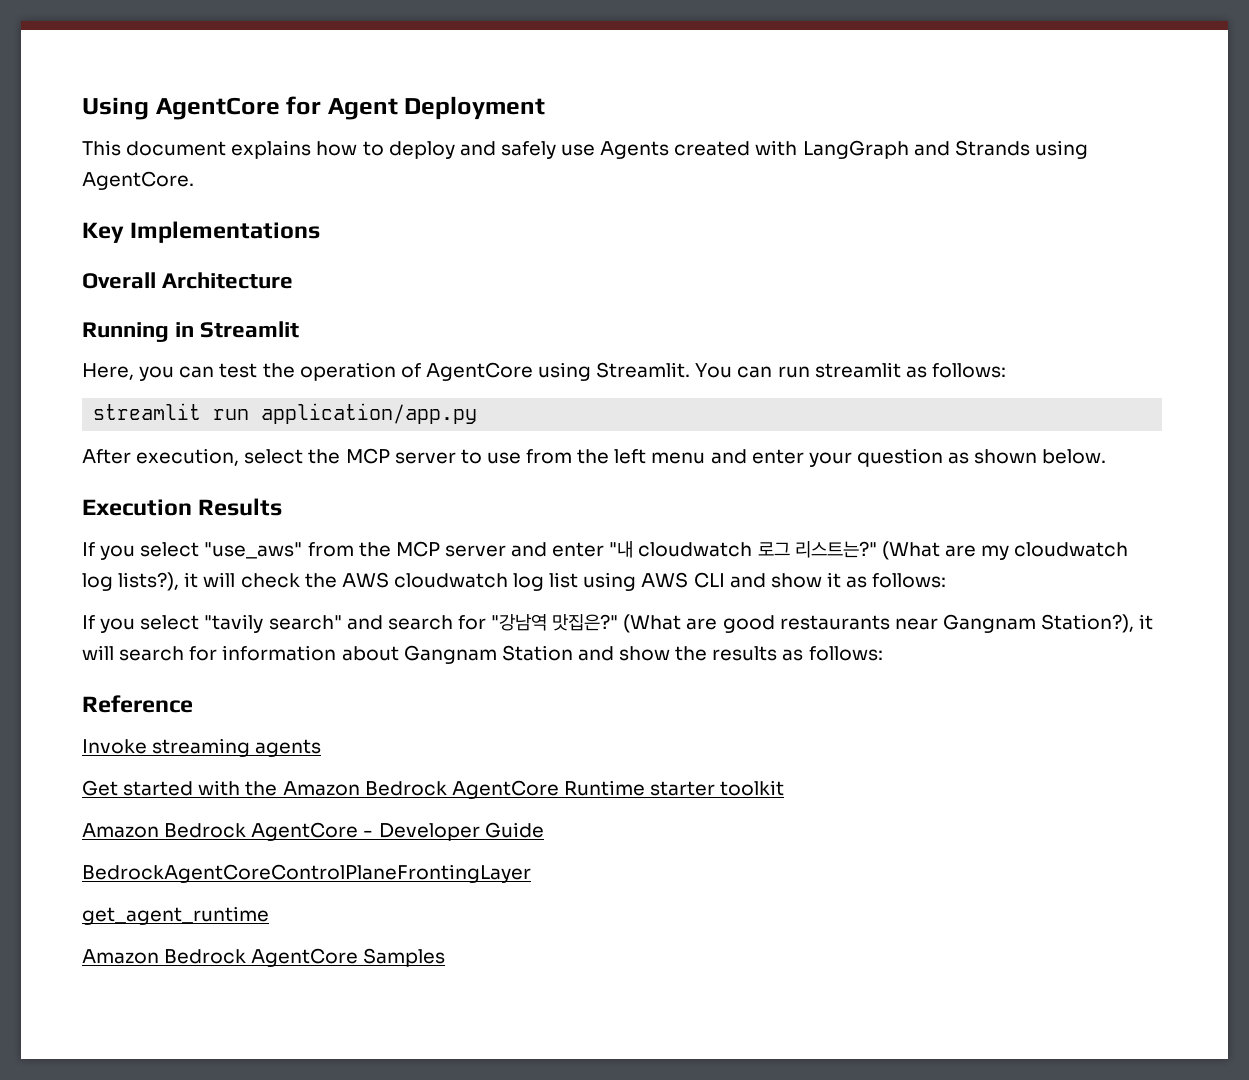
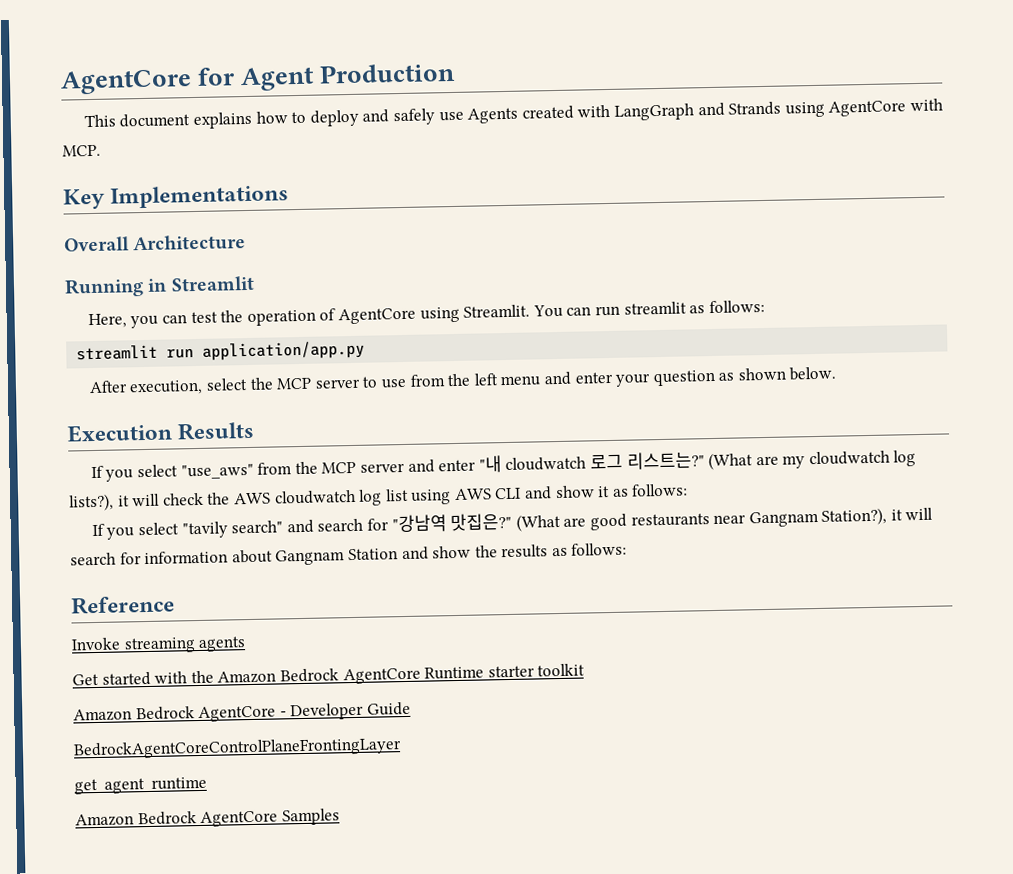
- Using AgentCore for Agent Deployment
+ AgentCore for Agent Production
- This document explains how to deploy and safely use Agents created with LangGraph and Strands using AgentCore.
+ This document explains how to deploy and safely use Agents created with LangGraph and Strands using AgentCore with MCP.

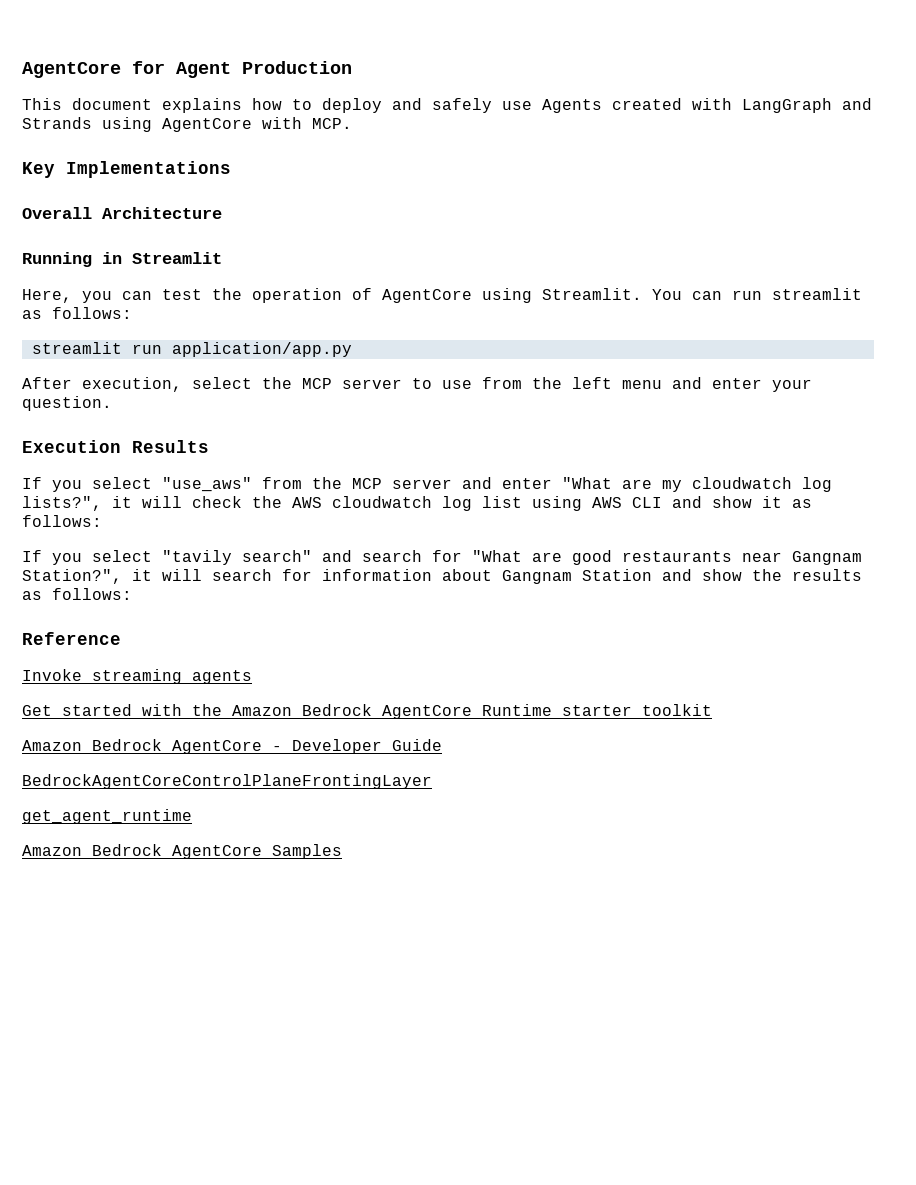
- After execution, select the MCP server to use from the left menu and enter your question as shown below.
+ After execution, select the MCP server to use from the left menu and enter your question.
- If you select "use_aws" from the MCP server and enter "내 cloudwatch 로그 리스트는?" (What are my cloudwatch log lists?), it will check the AWS cloudwatch log list using AWS CLI and show it as follows:
+ If you select "use_aws" from the MCP server and enter "What are my cloudwatch log lists?", it will check the AWS cloudwatch log list using AWS CLI and show it as follows:
- If you select "tavily search" and search for "강남역 맛집은?" (What are good restaurants near Gangnam Station?), it will search for information about Gangnam Station and show the results as follows:
+ If you select "tavily search" and search for "What are good restaurants near Gangnam Station?", it will search for information about Gangnam Station and show the results as follows:

